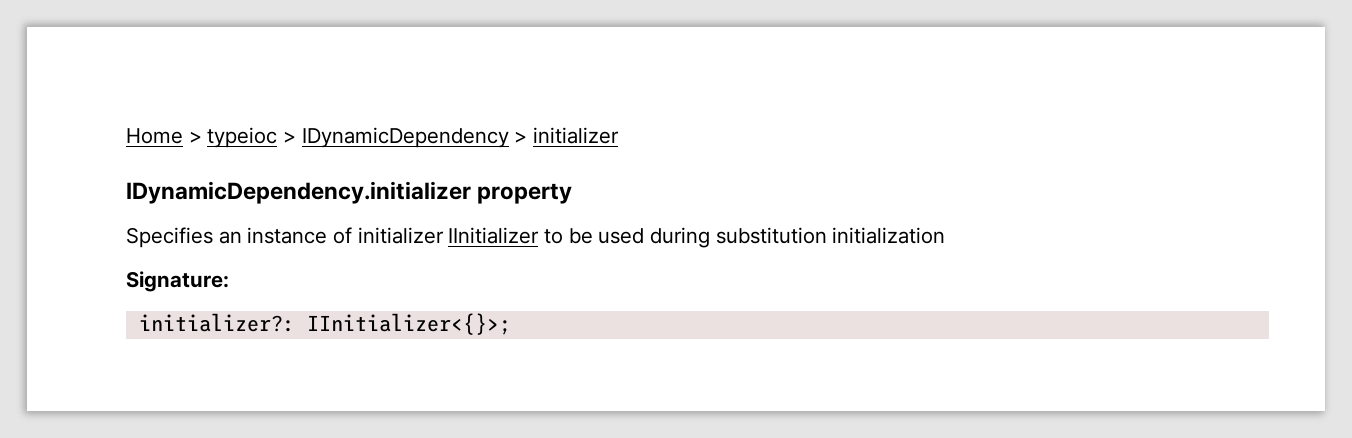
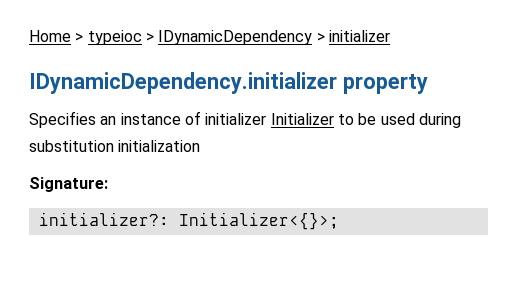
- Specifies an instance of initializer IInitializer to be used during substitution initialization
+ Specifies an instance of initializer Initializer to be used during substitution initialization
- initializer?: IInitializer<{}>;
+ initializer?: Initializer<{}>;

